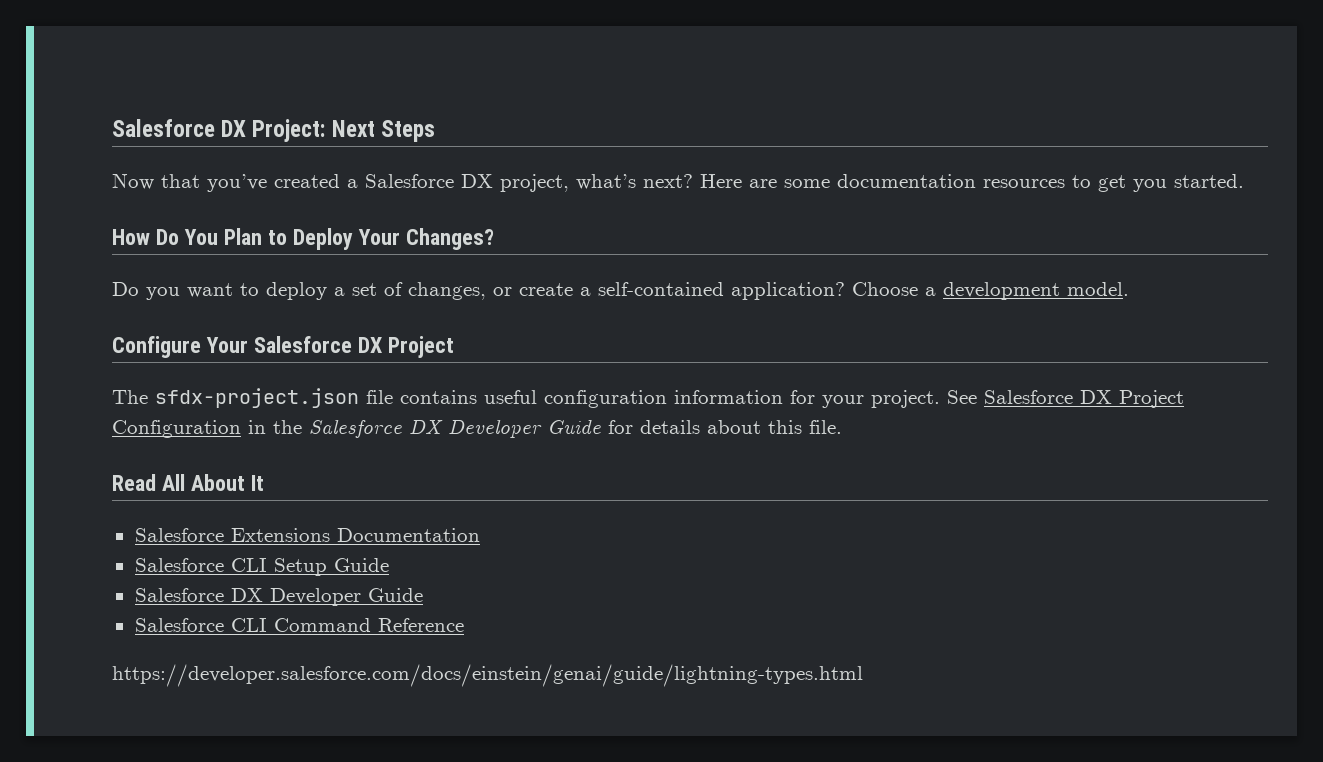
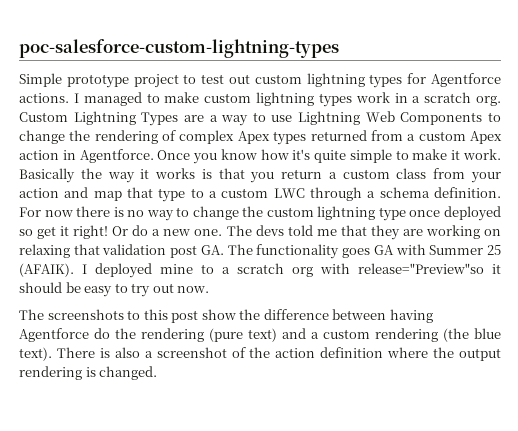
- Salesforce DX Project: Next Steps
- Now that you’ve created a Salesforce DX project, what’s next? Here are some documentation resources to get you started.
- How Do You Plan to Deploy Your Changes?
- Do you want to deploy a set of changes, or create a self-contained application? Choose a development model.
- Configure Your Salesforce DX Project
- The sfdx-project.json file contains useful configuration information for your project. See Salesforce DX Project Configuration in the Salesforce DX Developer Guide for details about this file.
- Read All About It
- Salesforce Extensions Documentation
- Salesforce CLI Setup Guide
- Salesforce DX Developer Guide
- Salesforce CLI Command Reference
- https://developer.salesforce.com/docs/einstein/genai/guide/lightning-types.html
+ poc-salesforce-custom-lightning-types
+ Simple prototype project to test out custom lightning types for Agentforce actions. I managed to make custom lightning types work in a scratch org. Custom Lightning Types are a way to use Lightning Web Components to change the rendering of complex Apex types returned from a custom Apex action in Agentforce. Once you know how it's quite simple to make it work. Basically the way it works is that you return a custom class from your action and map that type to a custom LWC through a schema definition. For now there is no way to change the custom lightning type once deployed so get it right! Or do a new one. The devs told me that they are working on relaxing that validation post GA. The functionality goes GA with Summer 25 (AFAIK). I deployed mine to a scratch org with release="Preview"so it should be easy to try out now.
+ The screenshots to this post show the difference between having Agentforce do the rendering (pure text) and a custom rendering (the blue text). There is also a screenshot of the action definition where the output rendering is changed.

